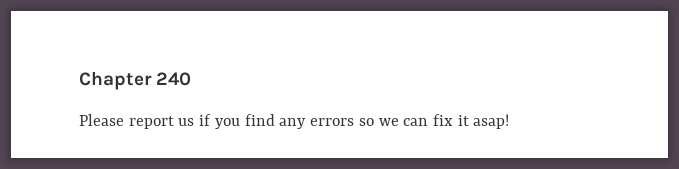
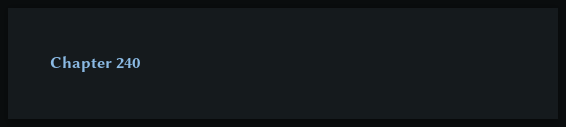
- Please report us if you find any errors so we can fix it asap!

